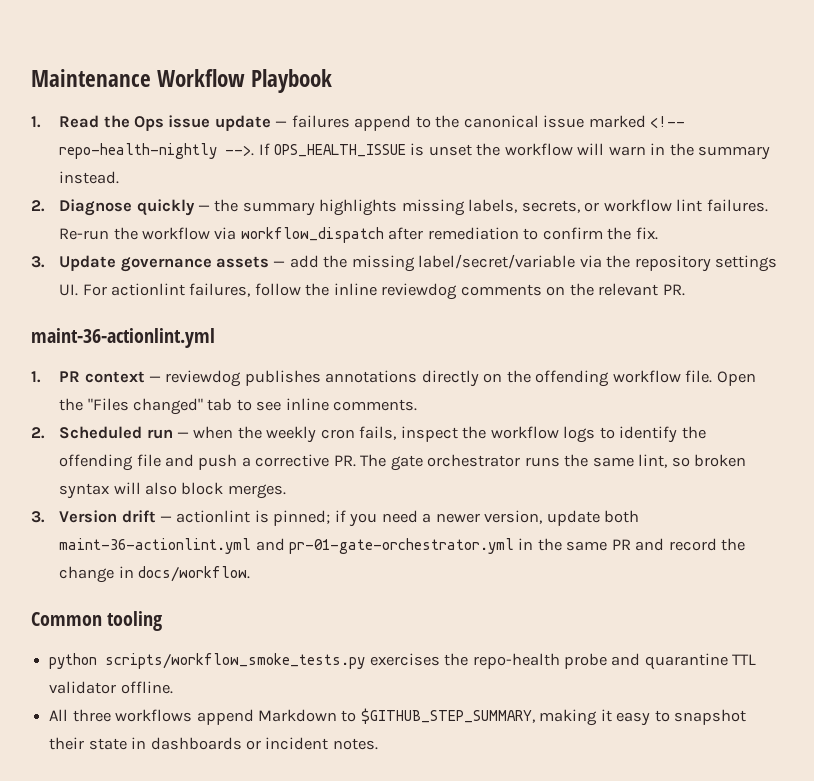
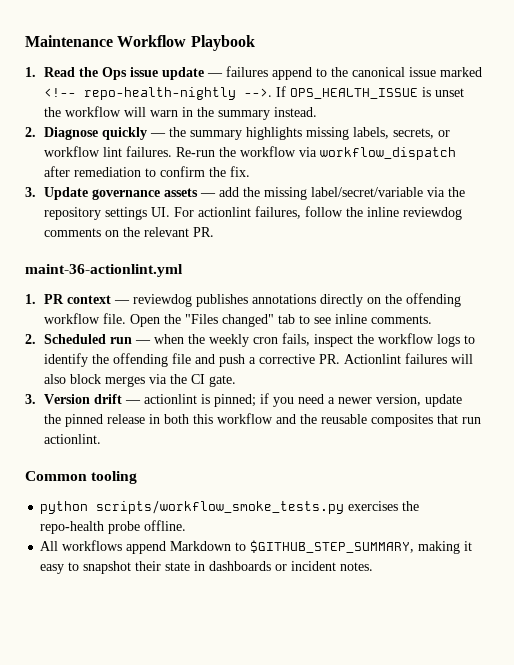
- 2. Scheduled run — when the weekly cron fails, inspect the workflow logs to identify the offending file and push a corrective PR. The gate orchestrator runs the same lint, so broken syntax will also block merges.
+ 2. Scheduled run — when the weekly cron fails, inspect the workflow logs to identify the offending file and push a corrective PR. Actionlint failures will also block merges via the CI gate.
- 3. Version drift — actionlint is pinned; if you need a newer version, update both maint-36-actionlint.yml and pr-01-gate-orchestrator.yml in the same PR and record the change in docs/workflow.
+ 3. Version drift — actionlint is pinned; if you need a newer version, update the pinned release in both this workflow and the reusable composites that run actionlint.
- python scripts/workflow_smoke_tests.py exercises the repo-health probe and quarantine TTL validator offline.
+ python scripts/workflow_smoke_tests.py exercises the repo-health probe offline.
- All three workflows append Markdown to $GITHUB_STEP_SUMMARY, making it easy to snapshot their state in dashboards or incident notes.
+ All workflows append Markdown to $GITHUB_STEP_SUMMARY, making it easy to snapshot their state in dashboards or incident notes.

